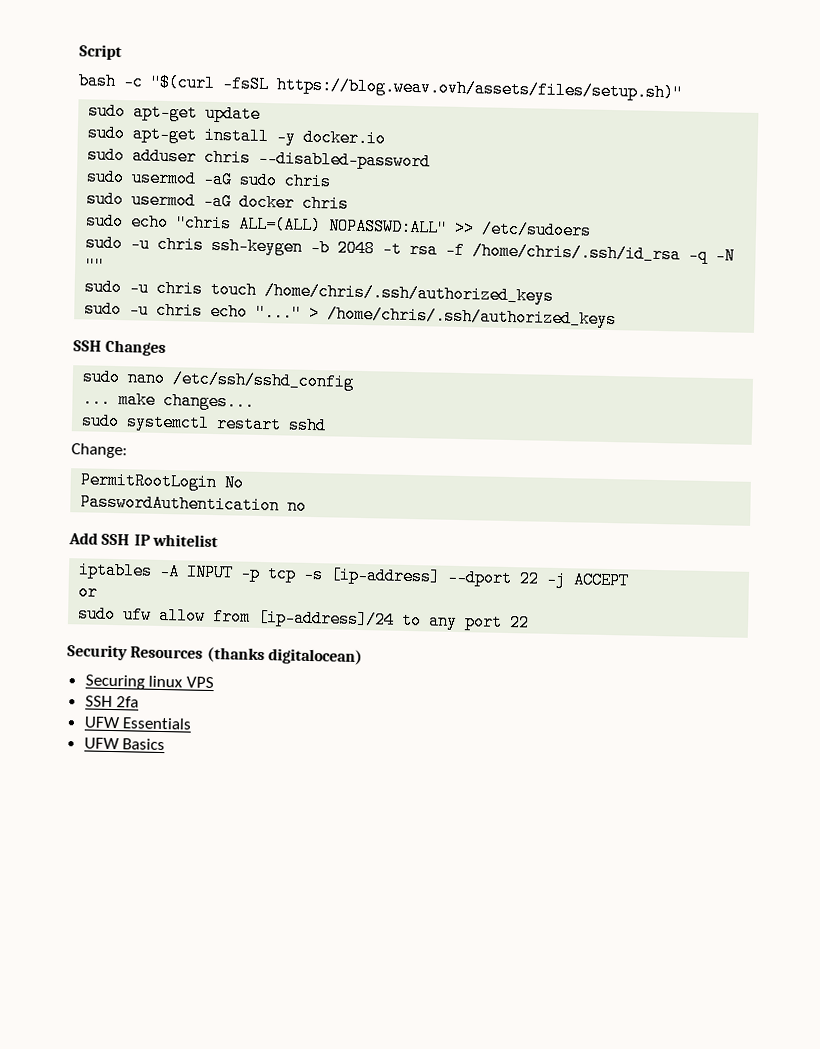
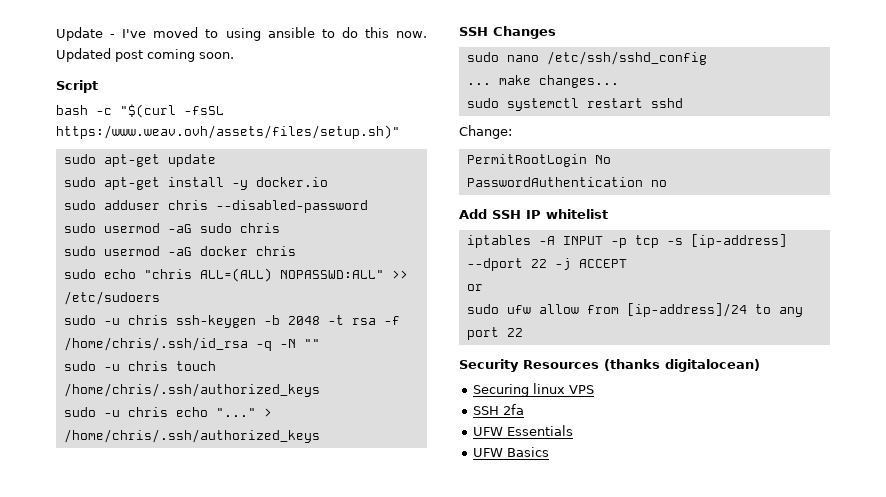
+ Update - I've moved to using ansible to do this now. Updated post coming soon.
- bash -c "$(curl -fsSL https://blog.weav.ovh/assets/files/setup.sh)"
+ bash -c "$(curl -fsSL https:/www.weav.ovh/assets/files/setup.sh)"

